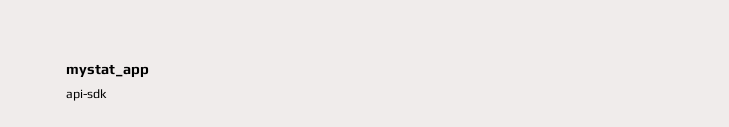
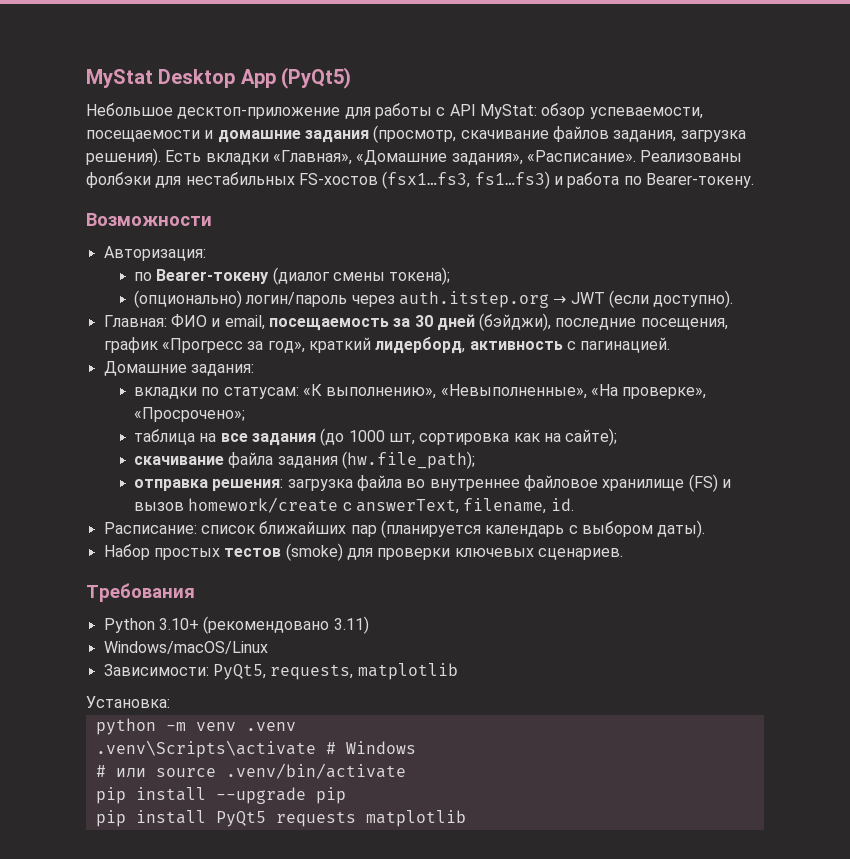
- mystat_app
- api-sdk
+ MyStat Desktop App (PyQt5)
+ Небольшое десктоп-приложение для работы с API MyStat: обзор успеваемости, посещаемости и домашние задания (просмотр, скачивание файлов задания, загрузка решения). Есть вкладки «Главная», «Домашние задания», «Расписание». Реализованы фолбэки для нестабильных FS-хостов (fsx1…fs3, fs1…fs3) и работа по Bearer-токену.
+ Возможности
+ Авторизация:
+ по Bearer-токену (диалог смены токена);
+ (опционально) логин/пароль через auth.itstep.org → JWT (если доступно).
+ Главная: ФИО и email, посещаемость за 30 дней (бэйджи), последние посещения, график «Прогресс за год», краткий лидерборд, активность с пагинацией.
+ Домашние задания:
+ вкладки по статусам: «К выполнению», «Невыполненные», «На проверке», «Просрочено»;
+ таблица на все задания (до 1000 шт, сортировка как на сайте);
+ скачивание файла задания (hw.file_path);
+ отправка решения: загрузка файла во внутреннее файловое хранилище (FS) и вызов homework/create с answerText, filename, id.
+ Расписание: список ближайших пар (планируется календарь с выбором даты).
+ Набор простых тестов (smoke) для проверки ключевых сценариев.
+ Требования
+ Python 3.10+ (рекомендовано 3.11)
+ Windows/macOS/Linux
+ Зависимости: PyQt5, requests, matplotlib
+ Установка:
+ python -m venv .venv
+ .venv\Scripts\activate # Windows
+ # или source .venv/bin/activate
+ pip install --upgrade pip
+ pip install PyQt5 requests matplotlib

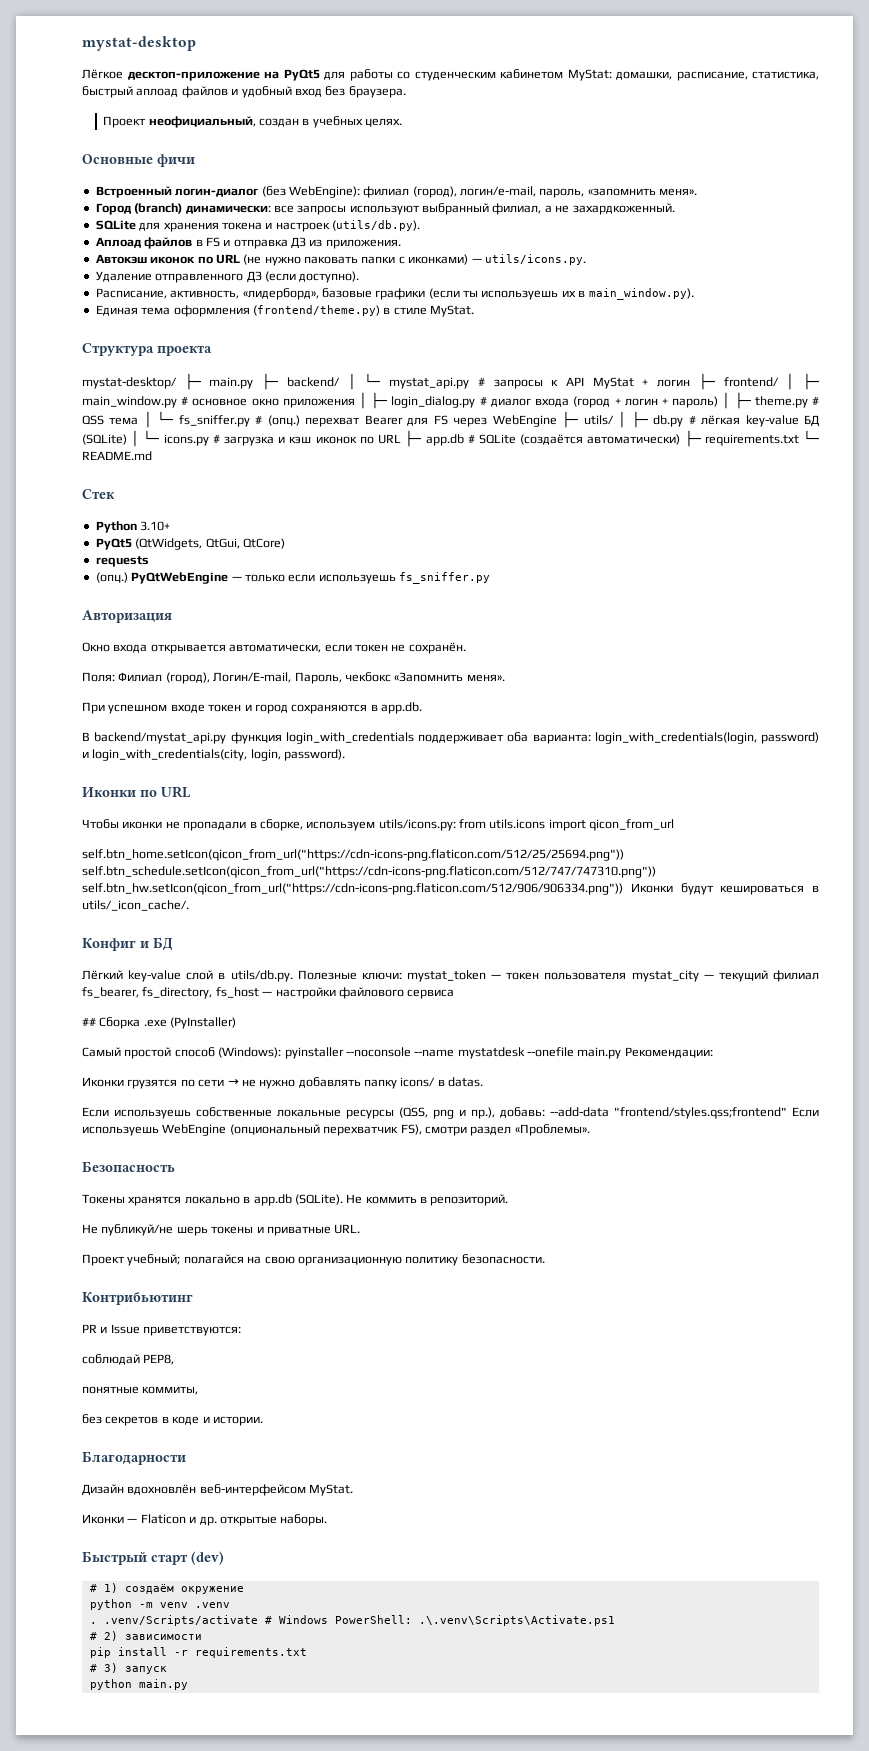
- MyStat Desktop App (PyQt5)
- Небольшое десктоп-приложение для работы с API MyStat: обзор успеваемости, посещаемости и домашние задания (просмотр, скачивание файлов задания, загрузка решения). Есть вкладки «Главная», «Домашние задания», «Расписание». Реализованы фолбэки для нестабильных FS-хостов (fsx1…fs3, fs1…fs3) и работа по Bearer-токену.
- Возможности
- Авторизация:
- по Bearer-токену (диалог смены токена);
- (опционально) логин/пароль через auth.itstep.org → JWT (если доступно).
- Главная: ФИО и email, посещаемость за 30 дней (бэйджи), последние посещения, график «Прогресс за год», краткий лидерборд, активность с пагинацией.
- Домашние задания:
- вкладки по статусам: «К выполнению», «Невыполненные», «На проверке», «Просрочено»;
- таблица на все задания (до 1000 шт, сортировка как на сайте);
- скачивание файла задания (hw.file_path);
- отправка решения: загрузка файла во внутреннее файловое хранилище (FS) и вызов homework/create с answerText, filename, id.
- Расписание: список ближайших пар (планируется календарь с выбором даты).
- Набор простых тестов (smoke) для проверки ключевых сценариев.
- Требования
- Python 3.10+ (рекомендовано 3.11)
- Windows/macOS/Linux
- Зависимости: PyQt5, requests, matplotlib
- Установка:
+ mystat-desktop
+ Лёгкое десктоп-приложение на PyQt5 для работы со студенческим кабинетом MyStat: домашки, расписание, статистика, быстрый аплоад файлов и удобный вход без браузера.
+ Проект неофициальный, создан в учебных целях.
+ Основные фичи
+ Встроенный логин-диалог (без WebEngine): филиал (город), логин/e-mail, пароль, «запомнить меня».
+ Город (branch) динамически: все запросы используют выбранный филиал, а не захардкоженный.
+ SQLite для хранения токена и настроек (utils/db.py).
+ Аплоад файлов в FS и отправка ДЗ из приложения.
+ Автокэш иконок по URL (не нужно паковать папки с иконками) — utils/icons.py.
+ Удаление отправленного ДЗ (если доступно).
+ Расписание, активность, «лидерборд», базовые графики (если ты используешь их в main_window.py).
+ Единая тема оформления (frontend/theme.py) в стиле MyStat.
+ Структура проекта
+ mystat-desktop/ ├─ main.py ├─ backend/ │ └─ mystat_api.py # запросы к API MyStat + логин ├─ frontend/ │ ├─ main_window.py # основное окно приложения │ ├─ login_dialog.py # диалог входа (город + логин + пароль) │ ├─ theme.py # QSS тема │ └─ fs_sniffer.py # (опц.) перехват Bearer для FS через WebEngine ├─ utils/ │ ├─ db.py # лёгкая key-value БД (SQLite) │ └─ icons.py # загрузка и кэш иконок по URL ├─ app.db # SQLite (создаётся автоматически) ├─ requirements.txt └─ README.md
+ Стек
+ Python 3.10+
+ PyQt5 (QtWidgets, QtGui, QtCore)
+ requests
+ (опц.) PyQtWebEngine — только если используешь fs_sniffer.py
+ Авторизация
+ Окно входа открывается автоматически, если токен не сохранён.
+ Поля: Филиал (город), Логин/E-mail, Пароль, чекбокс «Запомнить меня».
+ При успешном входе токен и город сохраняются в app.db.
+ В backend/mystat_api.py функция login_with_credentials поддерживает оба варианта: login_with_credentials(login, password) и login_with_credentials(city, login, password).
+ Иконки по URL
+ Чтобы иконки не пропадали в сборке, используем utils/icons.py: from utils.icons import qicon_from_url
+ self.btn_home.setIcon(qicon_from_url("https://cdn-icons-png.flaticon.com/512/25/25694.png")) self.btn_schedule.setIcon(qicon_from_url("https://cdn-icons-png.flaticon.com/512/747/747310.png")) self.btn_hw.setIcon(qicon_from_url("https://cdn-icons-png.flaticon.com/512/906/906334.png")) Иконки будут кешироваться в utils/_icon_cache/.
+ Конфиг и БД
+ Лёгкий key-value слой в utils/db.py. Полезные ключи: mystat_token — токен пользователя mystat_city — текущий филиал fs_bearer, fs_directory, fs_host — настройки файлового сервиса
+ ## Сборка .exe (PyInstaller)
+ Самый простой способ (Windows): pyinstaller --noconsole --name mystatdesk --onefile main.py Рекомендации:
+ Иконки грузятся по сети → не нужно добавлять папку icons/ в datas.
+ Если используешь собственные локальные ресурсы (QSS, png и пр.), добавь: --add-data "frontend/styles.qss;frontend" Если используешь WebEngine (опциональный перехватчик FS), смотри раздел «Проблемы».
+ Безопасность
+ Токены хранятся локально в app.db (SQLite). Не коммить в репозиторий.
+ Не публикуй/не шерь токены и приватные URL.
+ Проект учебный; полагайся на свою организационную политику безопасности.
+ Контрибьютинг
+ PR и Issue приветствуются:
+ соблюдай PEP8,
+ понятные коммиты,
+ без секретов в коде и истории.
+ Благодарности
+ Дизайн вдохновлён веб-интерфейсом MyStat.
+ Иконки — Flaticon и др. открытые наборы.
+ Быстрый старт (dev)
+ # 1) создаём окружение
- .venv\Scripts\activate # Windows
- # или source .venv/bin/activate
- pip install --upgrade pip
- pip install PyQt5 requests matplotlib
+ . .venv/Scripts/activate # Windows PowerShell: .\.venv\Scripts\Activate.ps1
+ # 2) зависимости
+ pip install -r requirements.txt
+ # 3) запуск
+ python main.py

